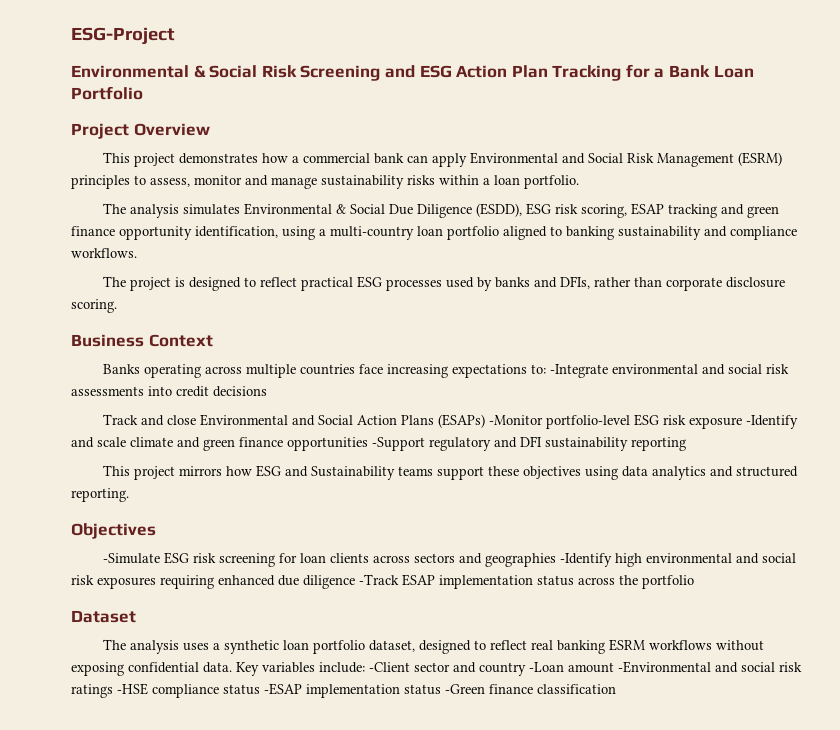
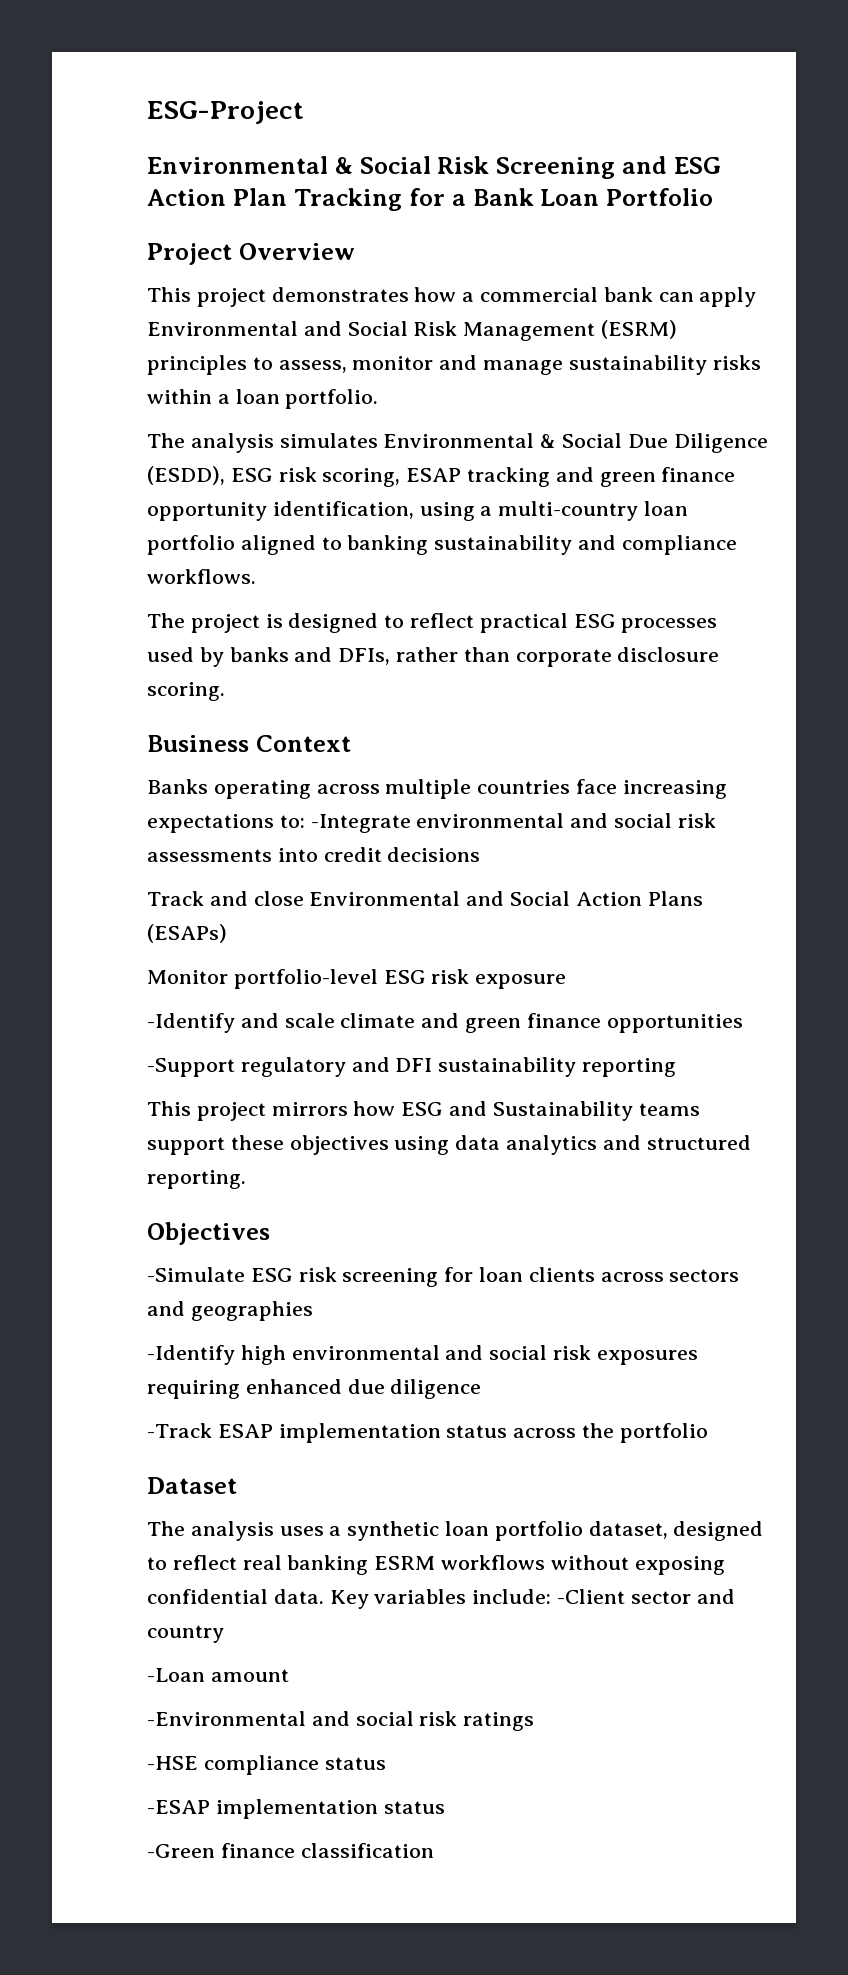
- Track and close Environmental and Social Action Plans (ESAPs) -Monitor portfolio-level ESG risk exposure -Identify and scale climate and green finance opportunities -Support regulatory and DFI sustainability reporting
+ Track and close Environmental and Social Action Plans (ESAPs)
+ Monitor portfolio-level ESG risk exposure
+ -Identify and scale climate and green finance opportunities
+ -Support regulatory and DFI sustainability reporting
- -Simulate ESG risk screening for loan clients across sectors and geographies -Identify high environmental and social risk exposures requiring enhanced due diligence -Track ESAP implementation status across the portfolio
+ -Simulate ESG risk screening for loan clients across sectors and geographies
+ -Identify high environmental and social risk exposures requiring enhanced due diligence
+ -Track ESAP implementation status across the portfolio
- Key variables include: -Client sector and country -Loan amount -Environmental and social risk ratings -HSE compliance status -ESAP implementation status -Green finance classification
+ Key variables include: -Client sector and country
+ -Loan amount
+ -Environmental and social risk ratings
+ -HSE compliance status
+ -ESAP implementation status
+ -Green finance classification

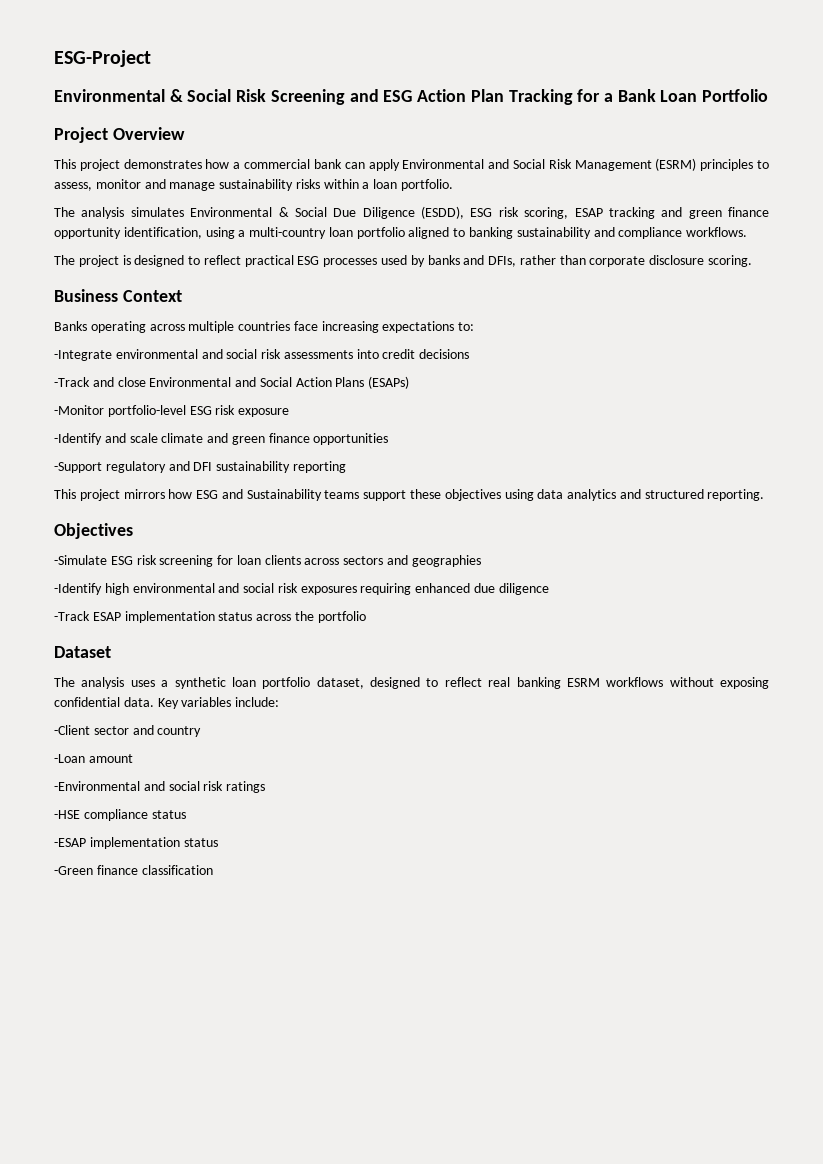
- Banks operating across multiple countries face increasing expectations to: -Integrate environmental and social risk assessments into credit decisions
+ Banks operating across multiple countries face increasing expectations to:
+ -Integrate environmental and social risk assessments into credit decisions
- Track and close Environmental and Social Action Plans (ESAPs)
+ -Track and close Environmental and Social Action Plans (ESAPs)
- Monitor portfolio-level ESG risk exposure
+ -Monitor portfolio-level ESG risk exposure
- Key variables include: -Client sector and country
+ Key variables include:
+ -Client sector and country

